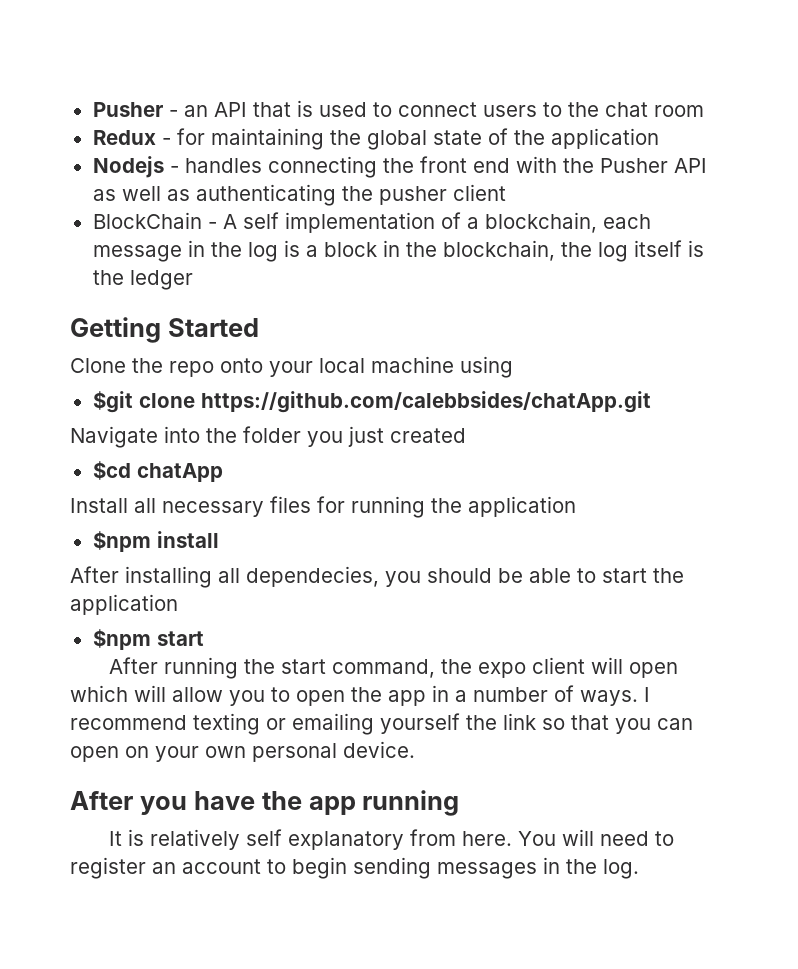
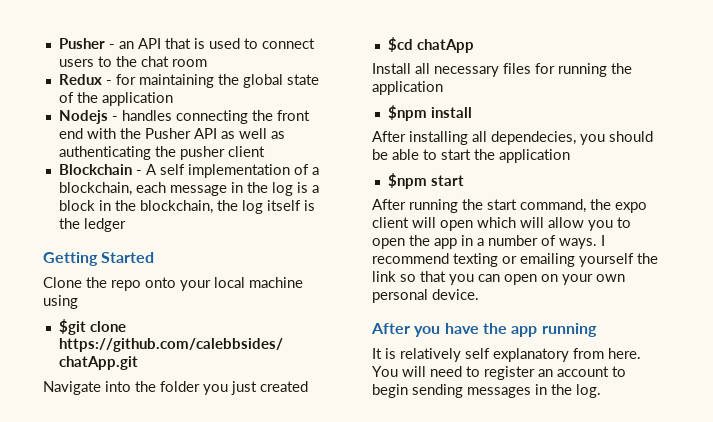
- BlockChain - A self implementation of a blockchain, each message in the log is a block in the blockchain, the log itself is the ledger
+ Blockchain - A self implementation of a blockchain, each message in the log is a block in the blockchain, the log itself is the ledger

